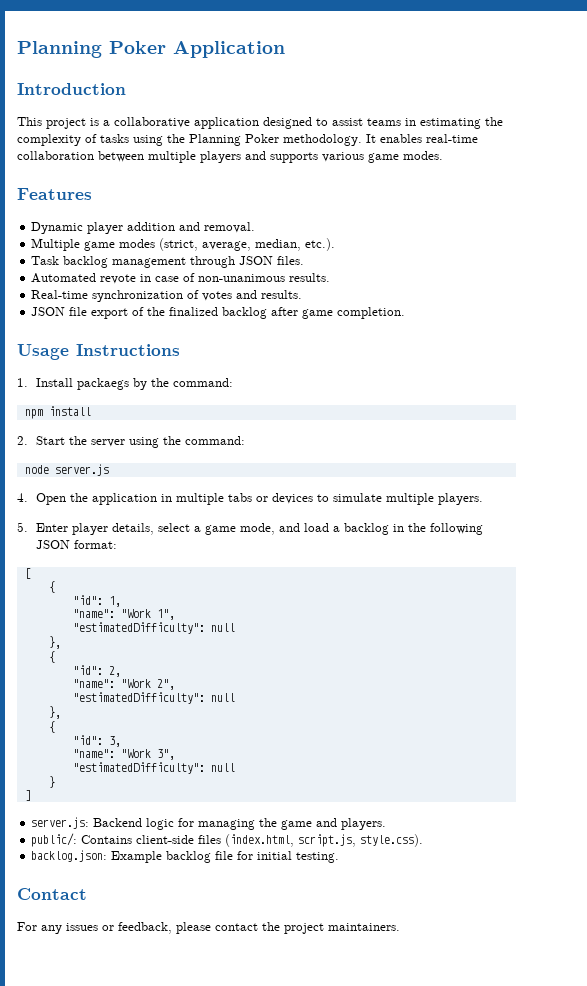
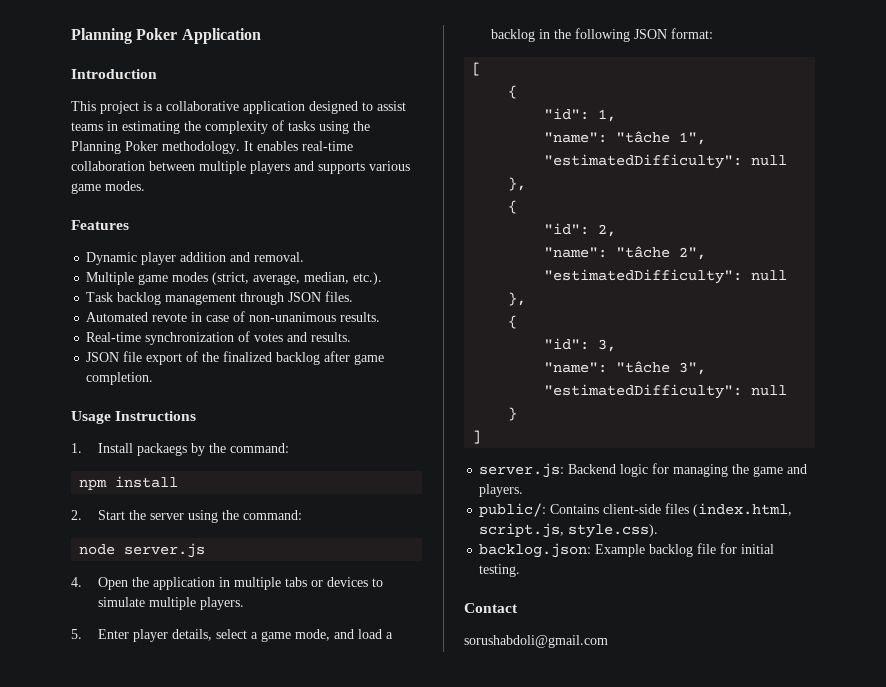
- "name": "Work 1",
+ "name": "tâche 1",
- "name": "Work 2",
+ "name": "tâche 2",
- "name": "Work 3",
+ "name": "tâche 3",
- For any issues or feedback, please contact the project maintainers.
+ sorushabdoli@gmail.com

